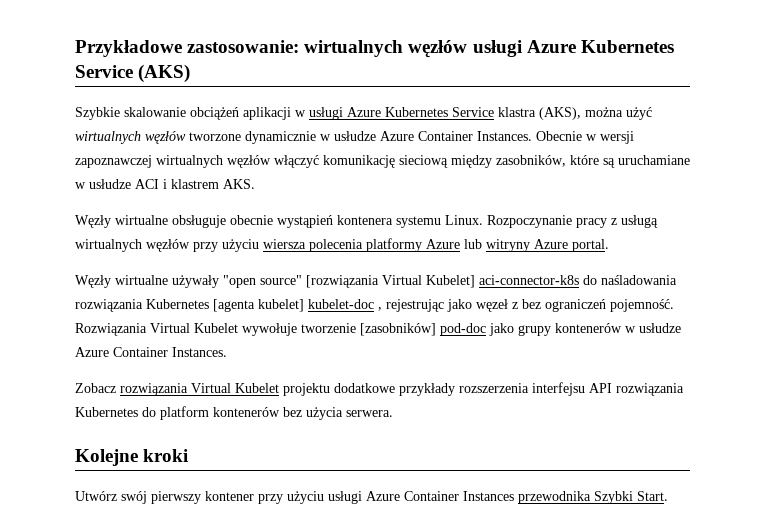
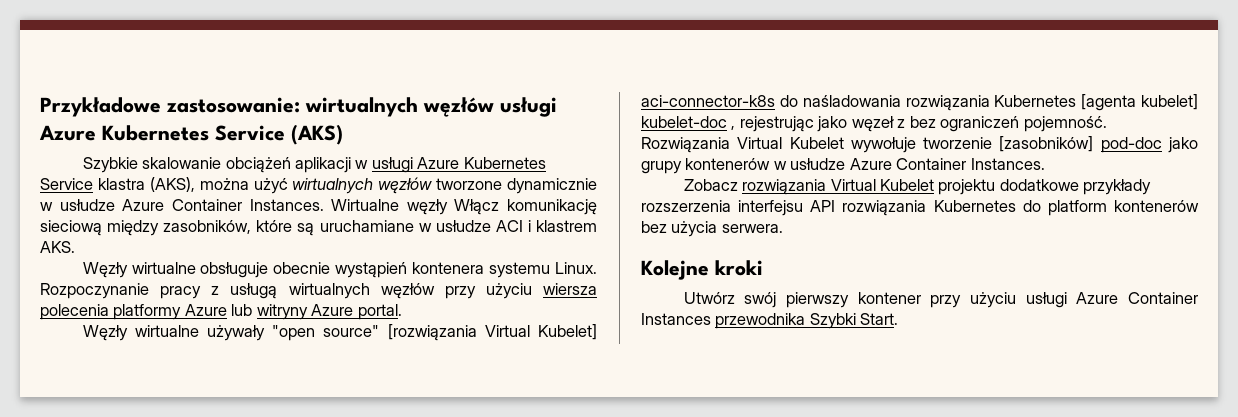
- Obecnie w wersji zapoznawczej wirtualnych węzłów włączyć komunikację sieciową między zasobników, które są uruchamiane w usłudze ACI i klastrem AKS.
+ Wirtualne węzły Włącz komunikację sieciową między zasobników, które są uruchamiane w usłudze ACI i klastrem AKS.

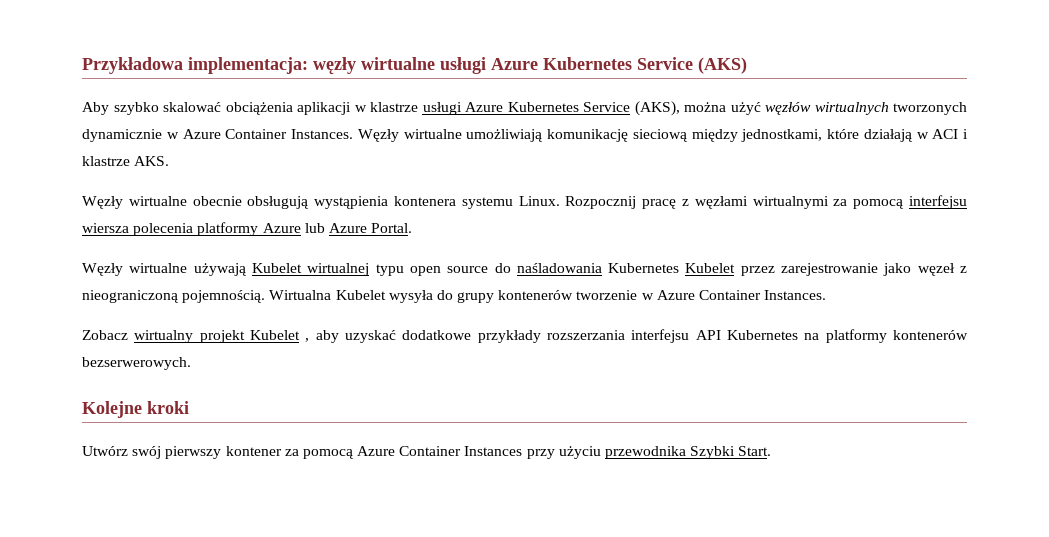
- Przykładowe zastosowanie: wirtualnych węzłów usługi Azure Kubernetes Service (AKS)
+ Przykładowa implementacja: węzły wirtualne usługi Azure Kubernetes Service (AKS)
- Szybkie skalowanie obciążeń aplikacji w usługi Azure Kubernetes Service klastra (AKS), można użyć wirtualnych węzłów tworzone dynamicznie w usłudze Azure Container Instances. Wirtualne węzły Włącz komunikację sieciową między zasobników, które są uruchamiane w usłudze ACI i klastrem AKS.
+ Aby szybko skalować obciążenia aplikacji w klastrze usługi Azure Kubernetes Service (AKS), można użyć węzłów wirtualnych tworzonych dynamicznie w Azure Container Instances. Węzły wirtualne umożliwiają komunikację sieciową między jednostkami, które działają w ACI i klastrze AKS.
- Węzły wirtualne obsługuje obecnie wystąpień kontenera systemu Linux. Rozpoczynanie pracy z usługą wirtualnych węzłów przy użyciu wiersza polecenia platformy Azure lub witryny Azure portal.
- Węzły wirtualne używały "open source" [rozwiązania Virtual Kubelet] aci-connector-k8s do naśladowania rozwiązania Kubernetes [agenta kubelet] kubelet-doc , rejestrując jako węzeł z bez ograniczeń pojemność. Rozwiązania Virtual Kubelet wywołuje tworzenie [zasobników] pod-doc jako grupy kontenerów w usłudze Azure Container Instances.
- Zobacz rozwiązania Virtual Kubelet projektu dodatkowe przykłady rozszerzenia interfejsu API rozwiązania Kubernetes do platform kontenerów bez użycia serwera.
+ Węzły wirtualne obecnie obsługują wystąpienia kontenera systemu Linux. Rozpocznij pracę z węzłami wirtualnymi za pomocą interfejsu wiersza polecenia platformy Azure lub Azure Portal.
+ Węzły wirtualne używają Kubelet wirtualnej typu open source do naśladowania Kubernetes Kubelet przez zarejestrowanie jako węzeł z nieograniczoną pojemnością. Wirtualna Kubelet wysyła do grupy kontenerów tworzenie w Azure Container Instances.
+ Zobacz wirtualny projekt Kubelet , aby uzyskać dodatkowe przykłady rozszerzania interfejsu API Kubernetes na platformy kontenerów bezserwerowych.
- Utwórz swój pierwszy kontener przy użyciu usługi Azure Container Instances przewodnika Szybki Start.
+ Utwórz swój pierwszy kontener za pomocą Azure Container Instances przy użyciu przewodnika Szybki Start.

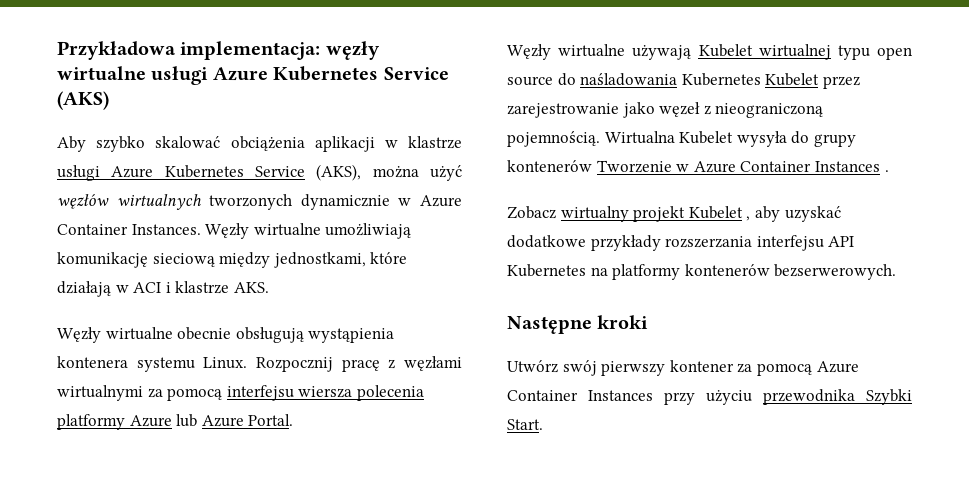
- Wirtualna Kubelet wysyła do grupy kontenerów tworzenie w Azure Container Instances.
+ Wirtualna Kubelet wysyła do grupy kontenerów Tworzenie w Azure Container Instances .
- Kolejne kroki
+ Następne kroki

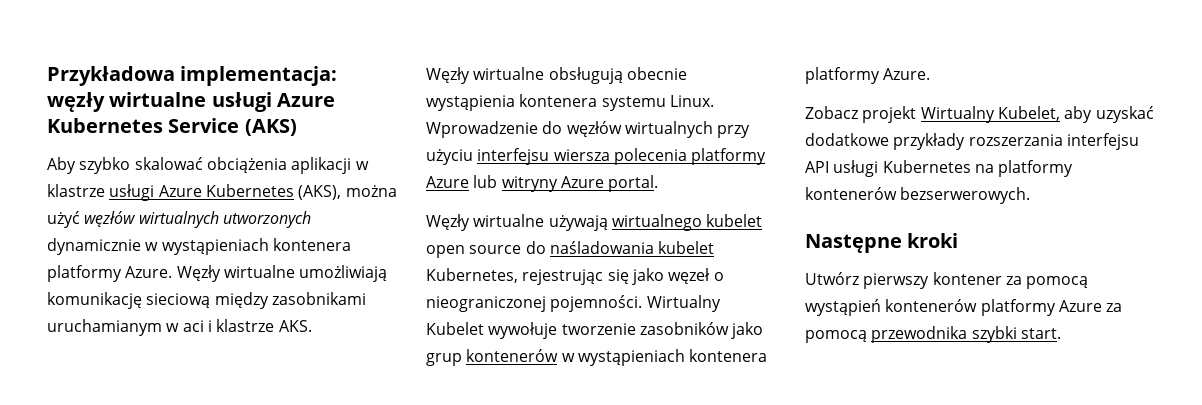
- Aby szybko skalować obciążenia aplikacji w klastrze usługi Azure Kubernetes Service (AKS), można użyć węzłów wirtualnych tworzonych dynamicznie w Azure Container Instances.
+ Aby szybko skalować obciążenia aplikacji w klastrze usługi Azure Kubernetes (AKS), można użyć węzłów wirtualnych utworzonych dynamicznie w wystąpieniach kontenera platformy Azure.
- Węzły wirtualne umożliwiają komunikację sieciową między jednostkami, które działają w ACI i klastrze AKS.
+ Węzły wirtualne umożliwiają komunikację sieciową między zasobnikami uruchamianym w aci i klastrze AKS.
- Węzły wirtualne obecnie obsługują wystąpienia kontenera systemu Linux.
+ Węzły wirtualne obsługują obecnie wystąpienia kontenera systemu Linux.
- Rozpocznij pracę z węzłami wirtualnymi za pomocą interfejsu wiersza polecenia platformy Azure lub Azure Portal.
+ Wprowadzenie do węzłów wirtualnych przy użyciu interfejsu wiersza polecenia platformy Azure lub witryny Azure portal.
- Węzły wirtualne używają Kubelet wirtualnej typu open source do naśladowania Kubernetes Kubelet przez zarejestrowanie jako węzeł z nieograniczoną pojemnością. Wirtualna Kubelet wysyła do grupy kontenerów Tworzenie w Azure Container Instances .
- Zobacz wirtualny projekt Kubelet , aby uzyskać dodatkowe przykłady rozszerzania interfejsu API Kubernetes na platformy kontenerów bezserwerowych.
+ Węzły wirtualne używają wirtualnego kubelet open source do naśladowania kubelet Kubernetes, rejestrując się jako węzeł o nieograniczonej pojemności. Wirtualny Kubelet wywołuje tworzenie zasobników jako grup kontenerów w wystąpieniach kontenera platformy Azure.
+ Zobacz projekt Wirtualny Kubelet, aby uzyskać dodatkowe przykłady rozszerzania interfejsu API usługi Kubernetes na platformy kontenerów bezserwerowych.
- Utwórz swój pierwszy kontener za pomocą Azure Container Instances przy użyciu przewodnika Szybki Start.
+ Utwórz pierwszy kontener za pomocą wystąpień kontenerów platformy Azure za pomocą przewodnika szybki start.

